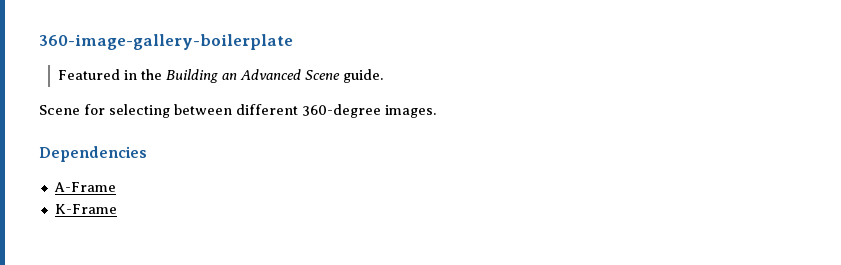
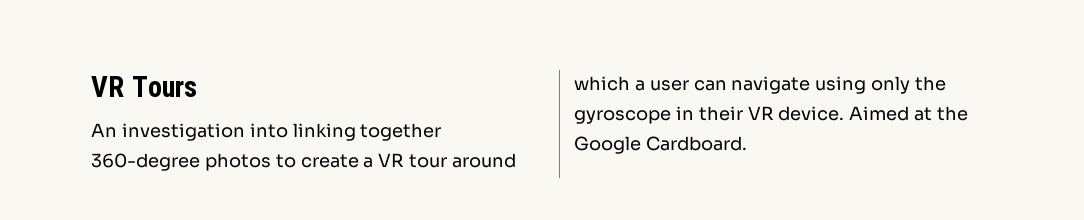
- 360-image-gallery-boilerplate
- Featured in the Building an Advanced Scene guide.
- Scene for selecting between different 360-degree images.
- Dependencies
- A-Frame
- K-Frame
+ VR Tours
+ An investigation into linking together 360-degree photos to create a VR tour around which a user can navigate using only the gyroscope in their VR device. Aimed at the Google Cardboard.

